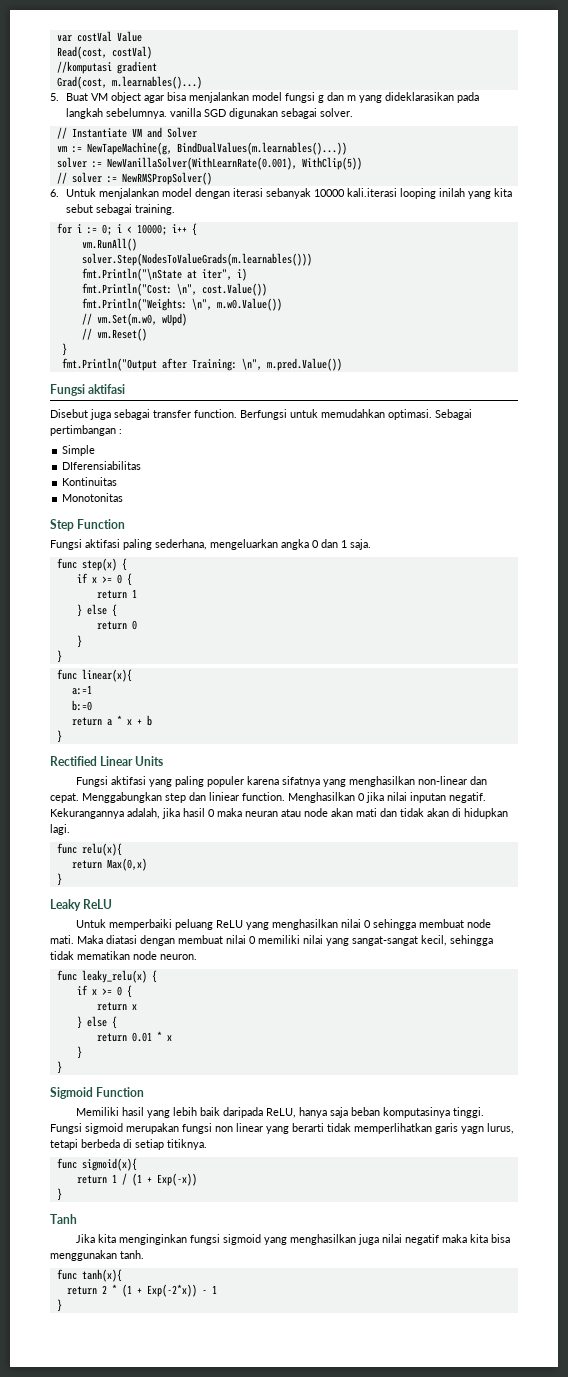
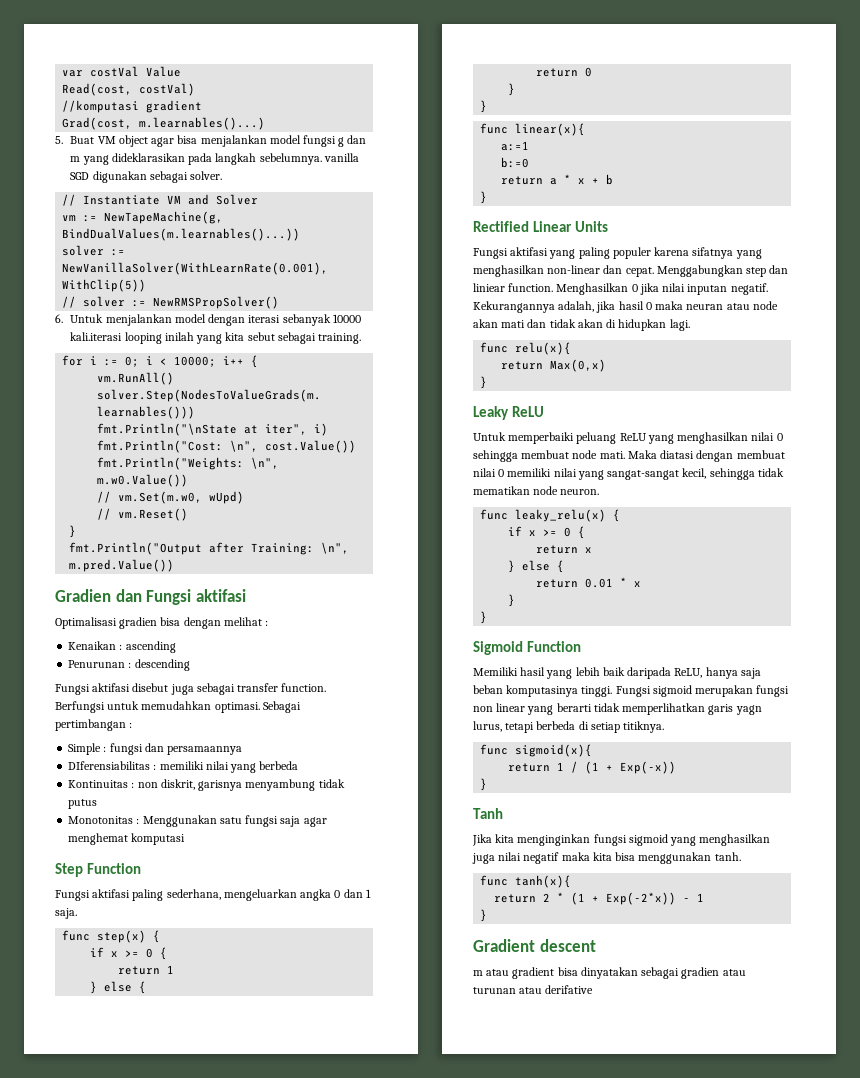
  fmt.Println("Output after Training: \n", m.pred.Value())
- Fungsi aktifasi
+ Gradien dan Fungsi aktifasi
- Disebut juga sebagai transfer function.
+ Optimalisasi gradien bisa dengan melihat :
+ Kenaikan : ascending
+ Penurunan : descending
+ Fungsi aktifasi disebut juga sebagai transfer function.
- Simple
- DIferensiabilitas
- Kontinuitas
- Monotonitas
+ Simple : fungsi dan persamaannya
+ DIferensiabilitas : memiliki nilai yang berbeda
+ Kontinuitas : non diskrit, garisnya menyambung tidak putus
+ Monotonitas : Menggunakan satu fungsi saja agar menghemat komputasi
+ Gradient descent
+ m atau gradient bisa dinyatakan sebagai gradien atau turunan atau derifative

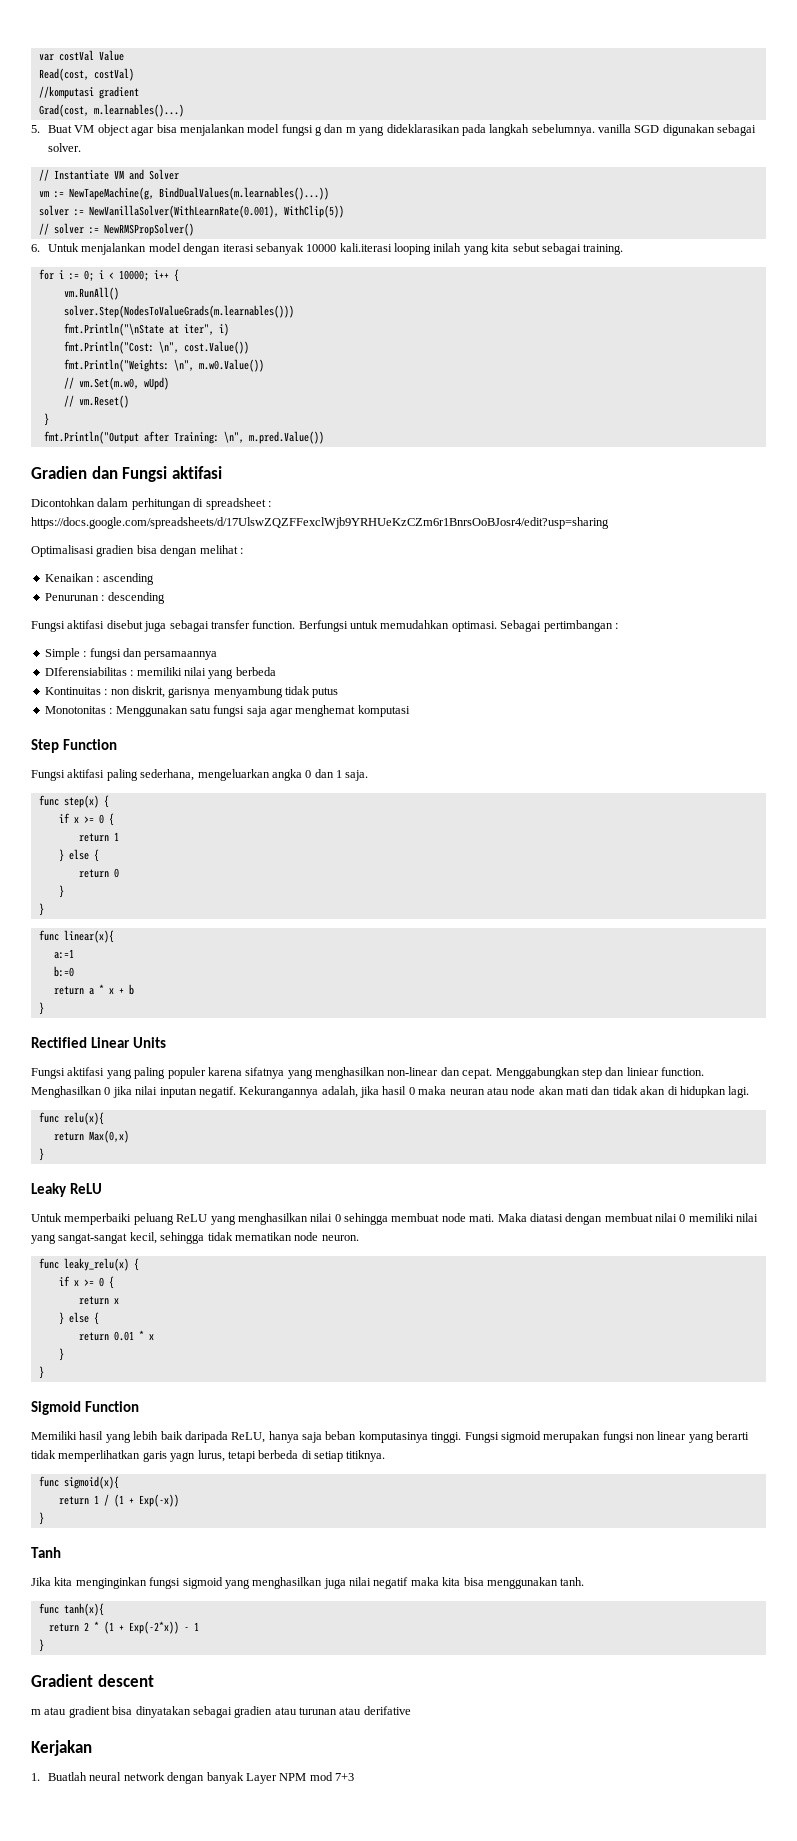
+ Dicontohkan dalam perhitungan di spreadsheet : https://docs.google.com/spreadsheets/d/17UlswZQZFFexclWjb9YRHUeKzCZm6r1BnrsOoBJosr4/edit?usp=sharing
+ Kerjakan
+ 1. Buatlah neural network dengan banyak Layer NPM mod 7+3

